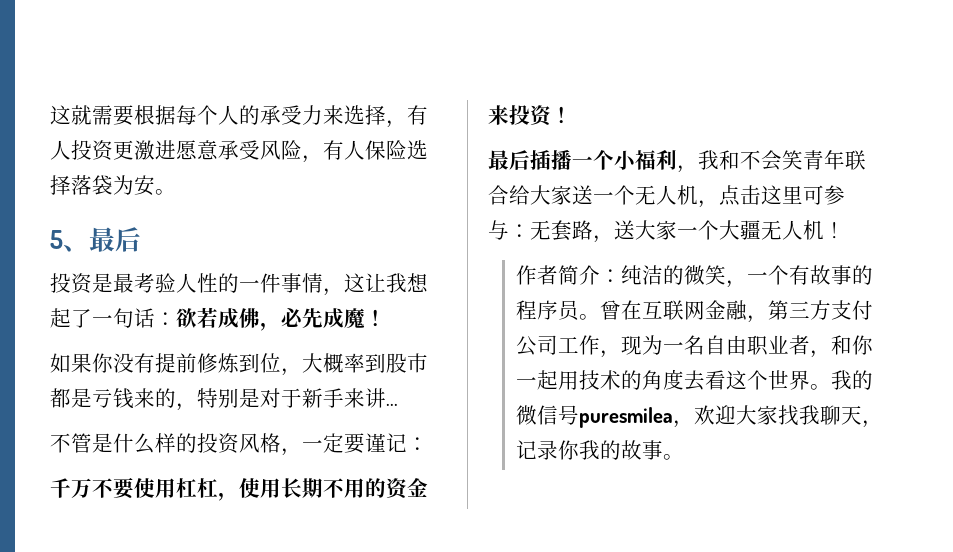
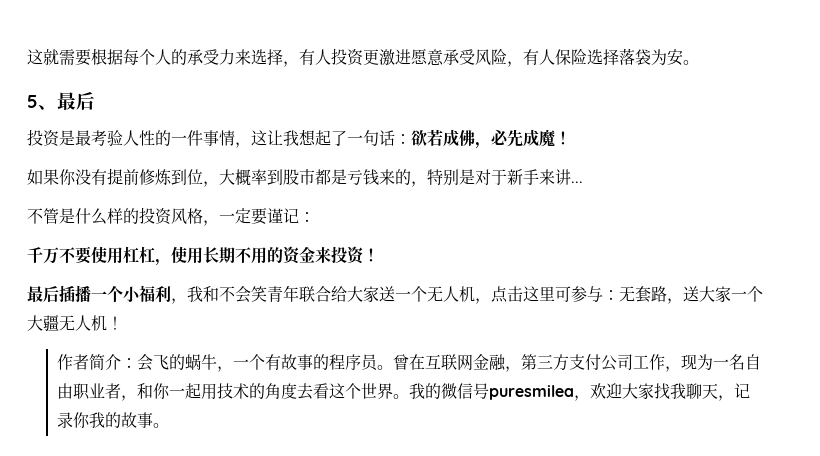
- 作者简介：纯洁的微笑，一个有故事的程序员。
+ 作者简介：会飞的蜗牛，一个有故事的程序员。

